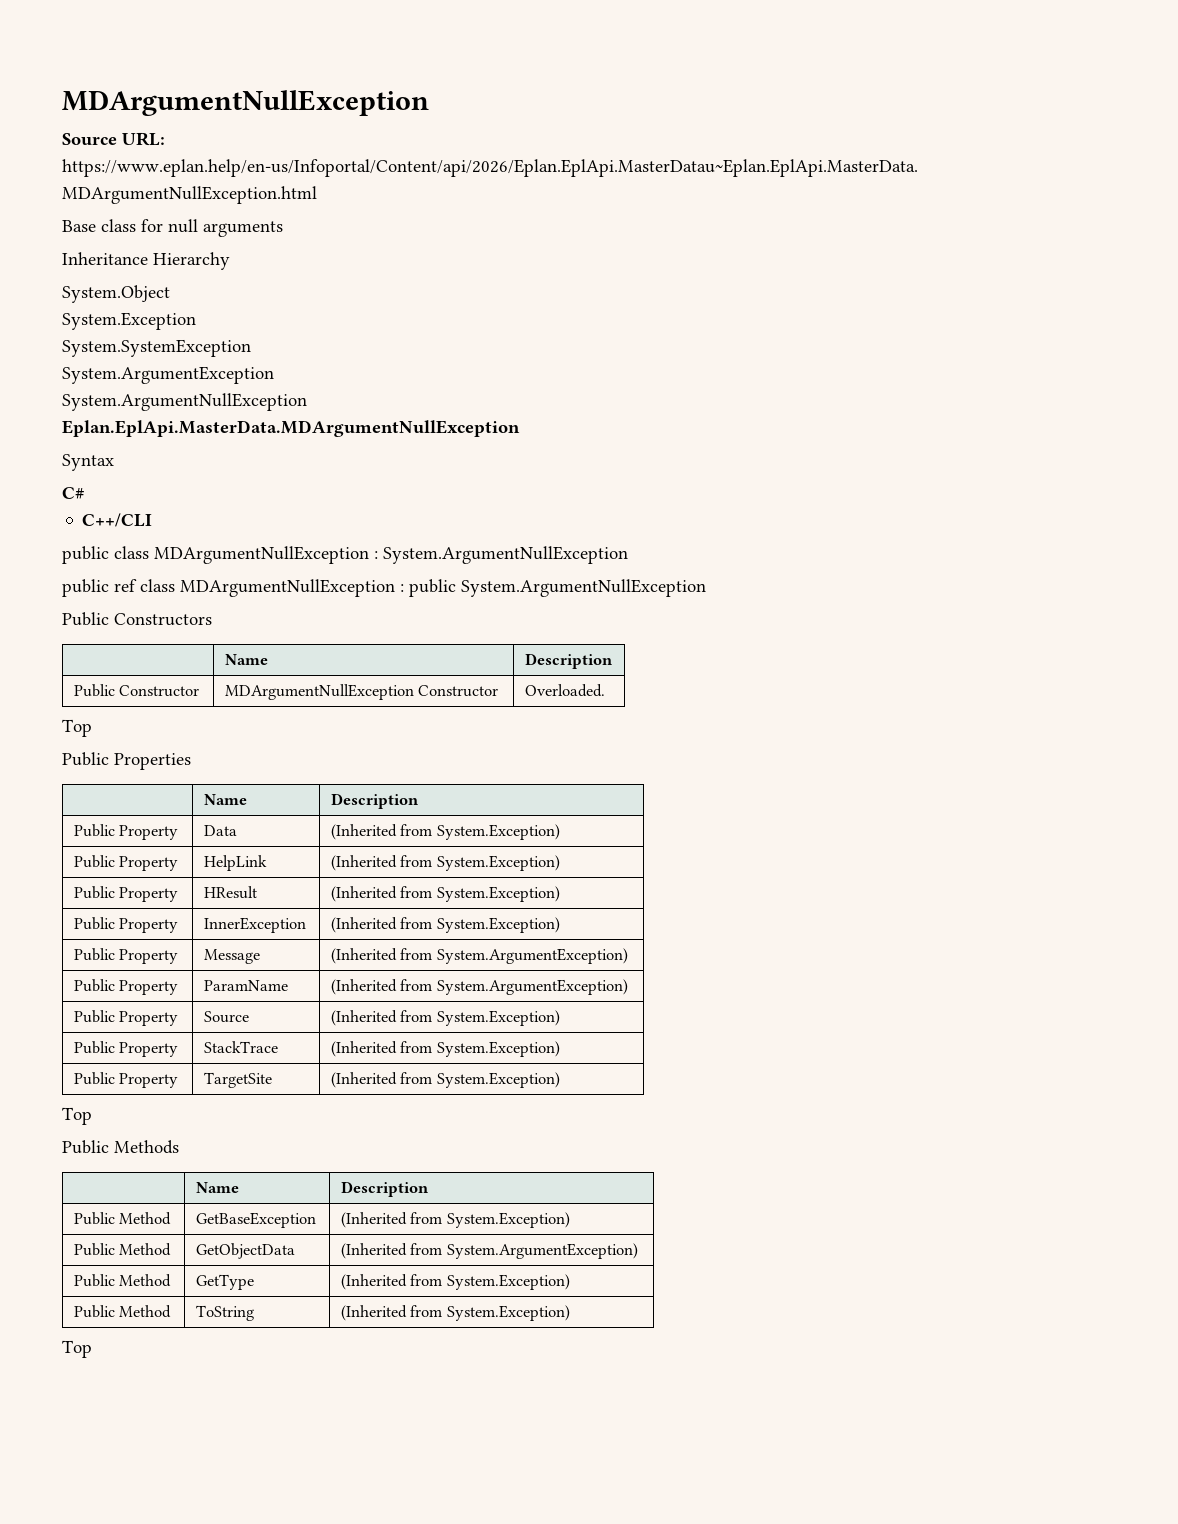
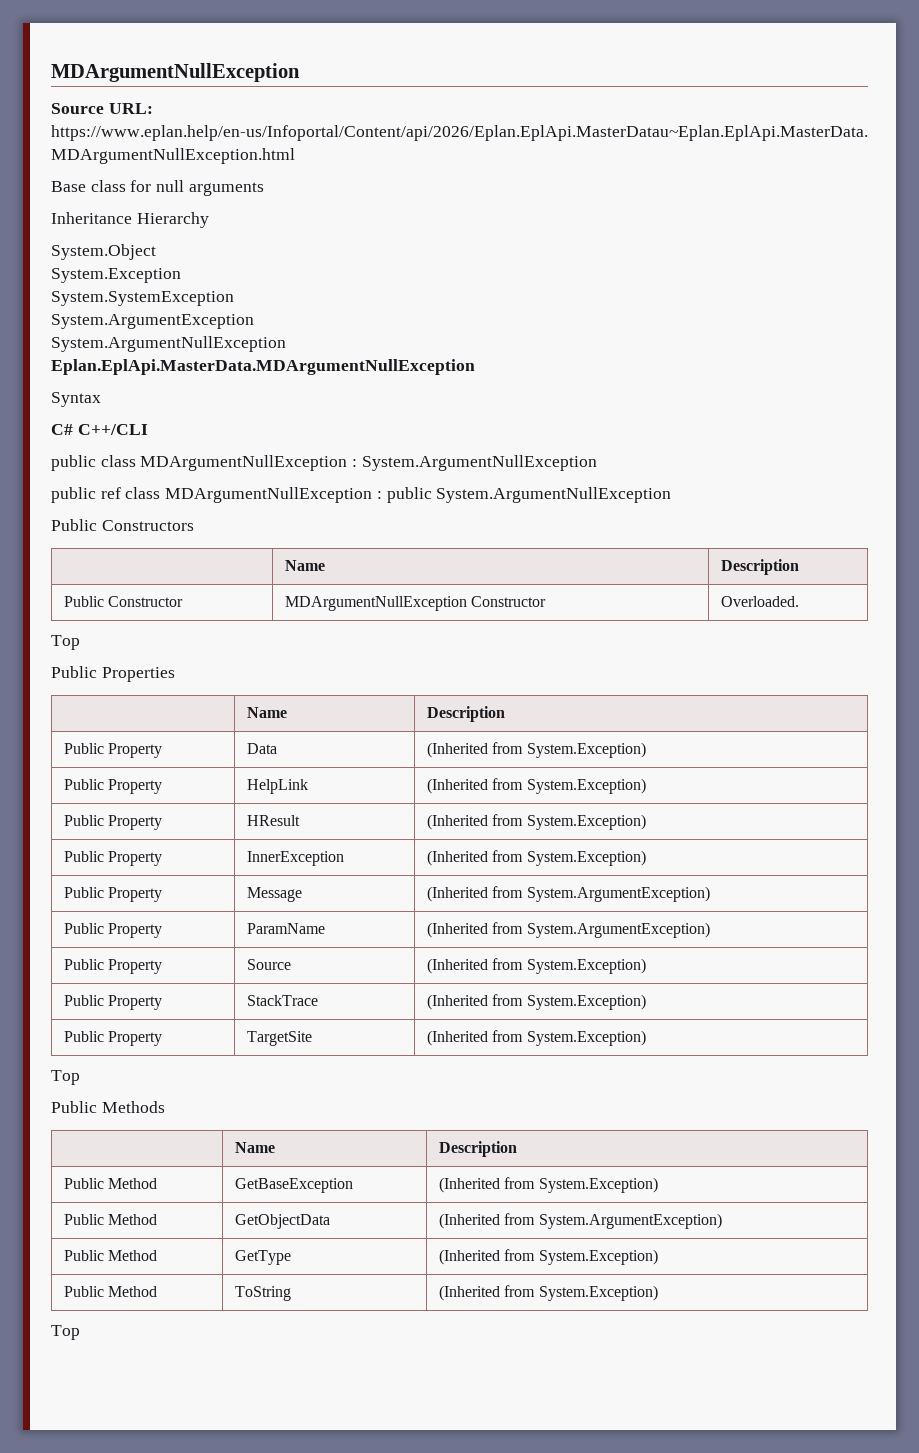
- C#
- C++/CLI
+ C# C++/CLI

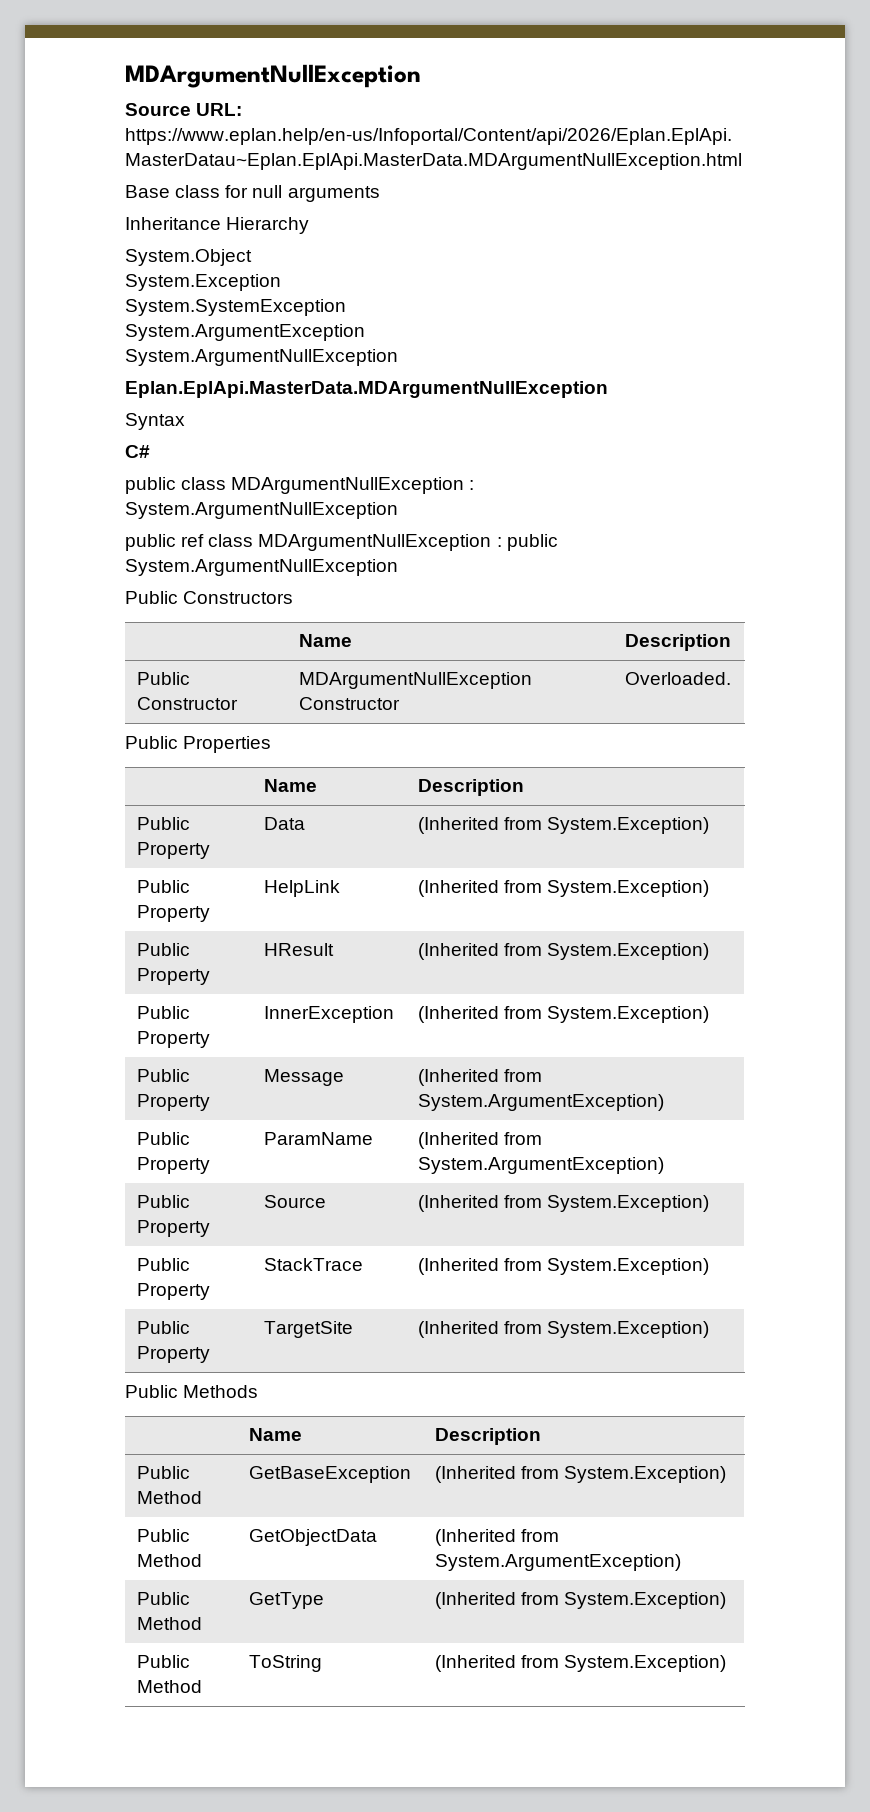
- C# C++/CLI
+ C#
  Public Constructor | MDArgumentNullException Constructor | Overloaded.
- Top
  Public Property | TargetSite | (Inherited from System.Exception)
- Top
  Public Method | ToString | (Inherited from System.Exception)
- Top

